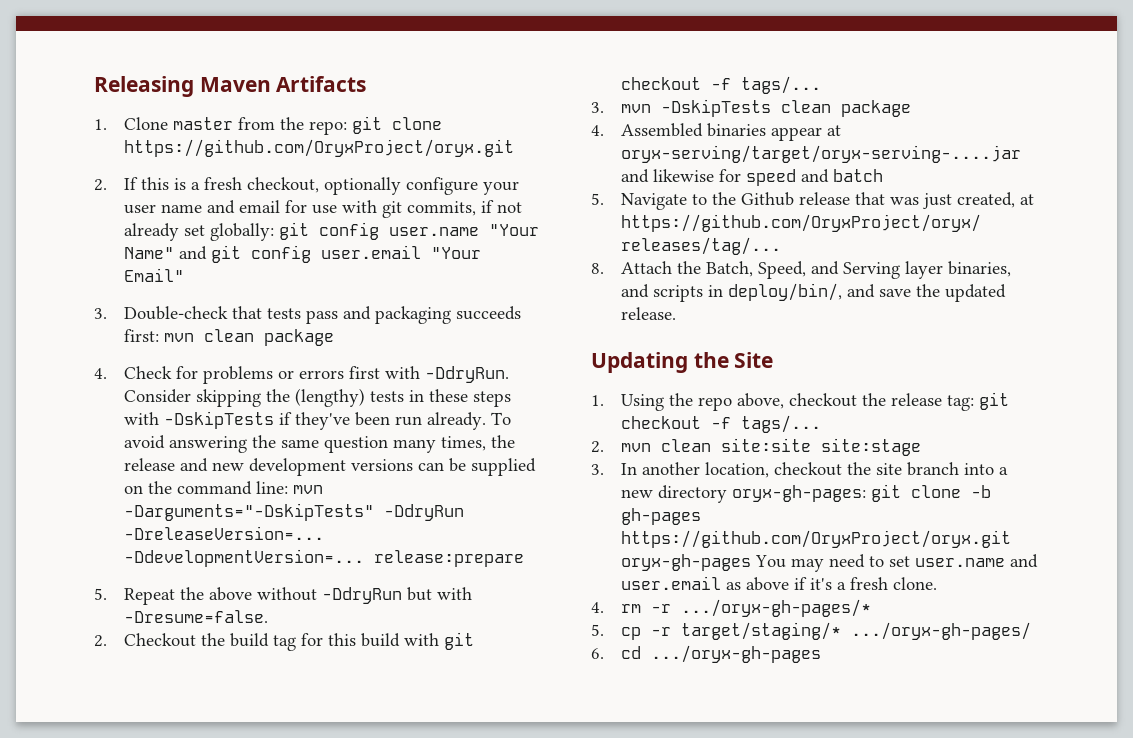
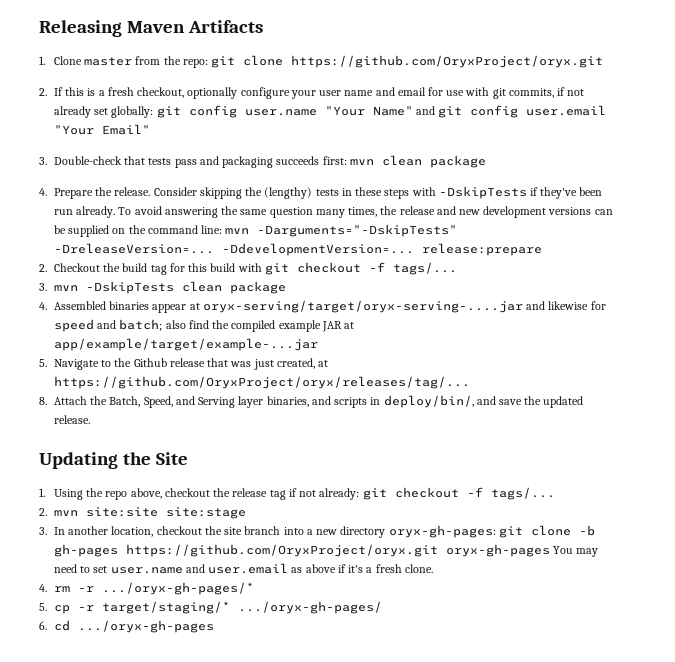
- 4. Check for problems or errors first with -DdryRun.
+ 4. Prepare the release.
- To avoid answering the same question many times, the release and new development versions can be supplied on the command line: mvn -Darguments="-DskipTests" -DdryRun -DreleaseVersion=...
+ To avoid answering the same question many times, the release and new development versions can be supplied on the command line: mvn -Darguments="-DskipTests" -DreleaseVersion=...
- 5. Repeat the above without -DdryRun but with -Dresume=false.
- 4. Assembled binaries appear at oryx-serving/target/oryx-serving-....jar and likewise for speed and batch
+ 4. Assembled binaries appear at oryx-serving/target/oryx-serving-....jar and likewise for speed and batch; also find the compiled example JAR at app/example/target/example-...jar
- 1. Using the repo above, checkout the release tag: git checkout -f tags/...
+ 1. Using the repo above, checkout the release tag if not already: git checkout -f tags/...
- 2. mvn clean site:site site:stage
+ 2. mvn site:site site:stage

